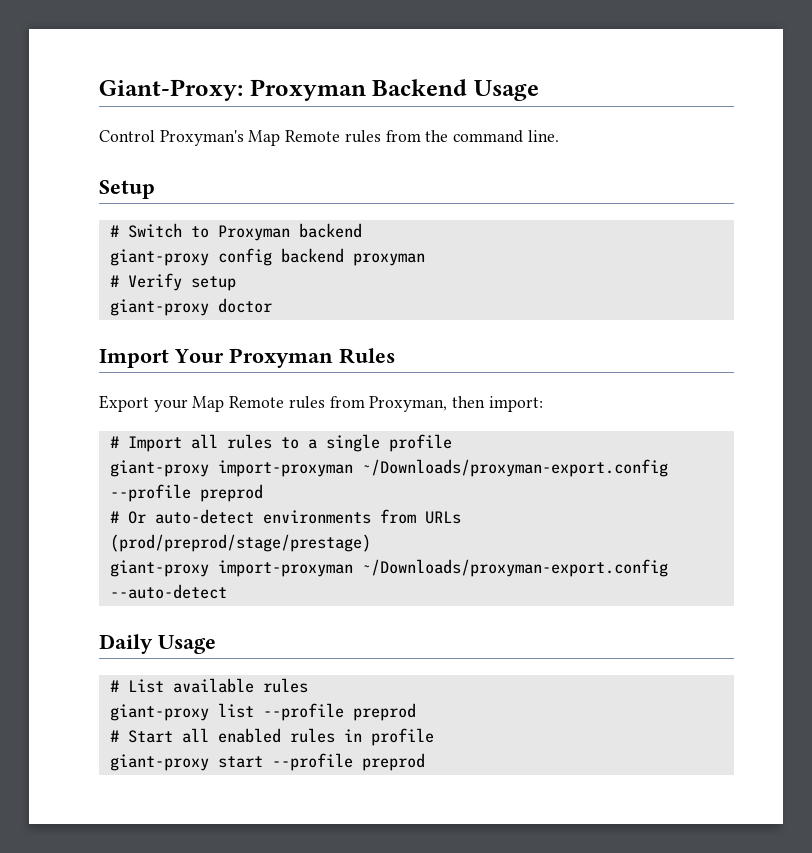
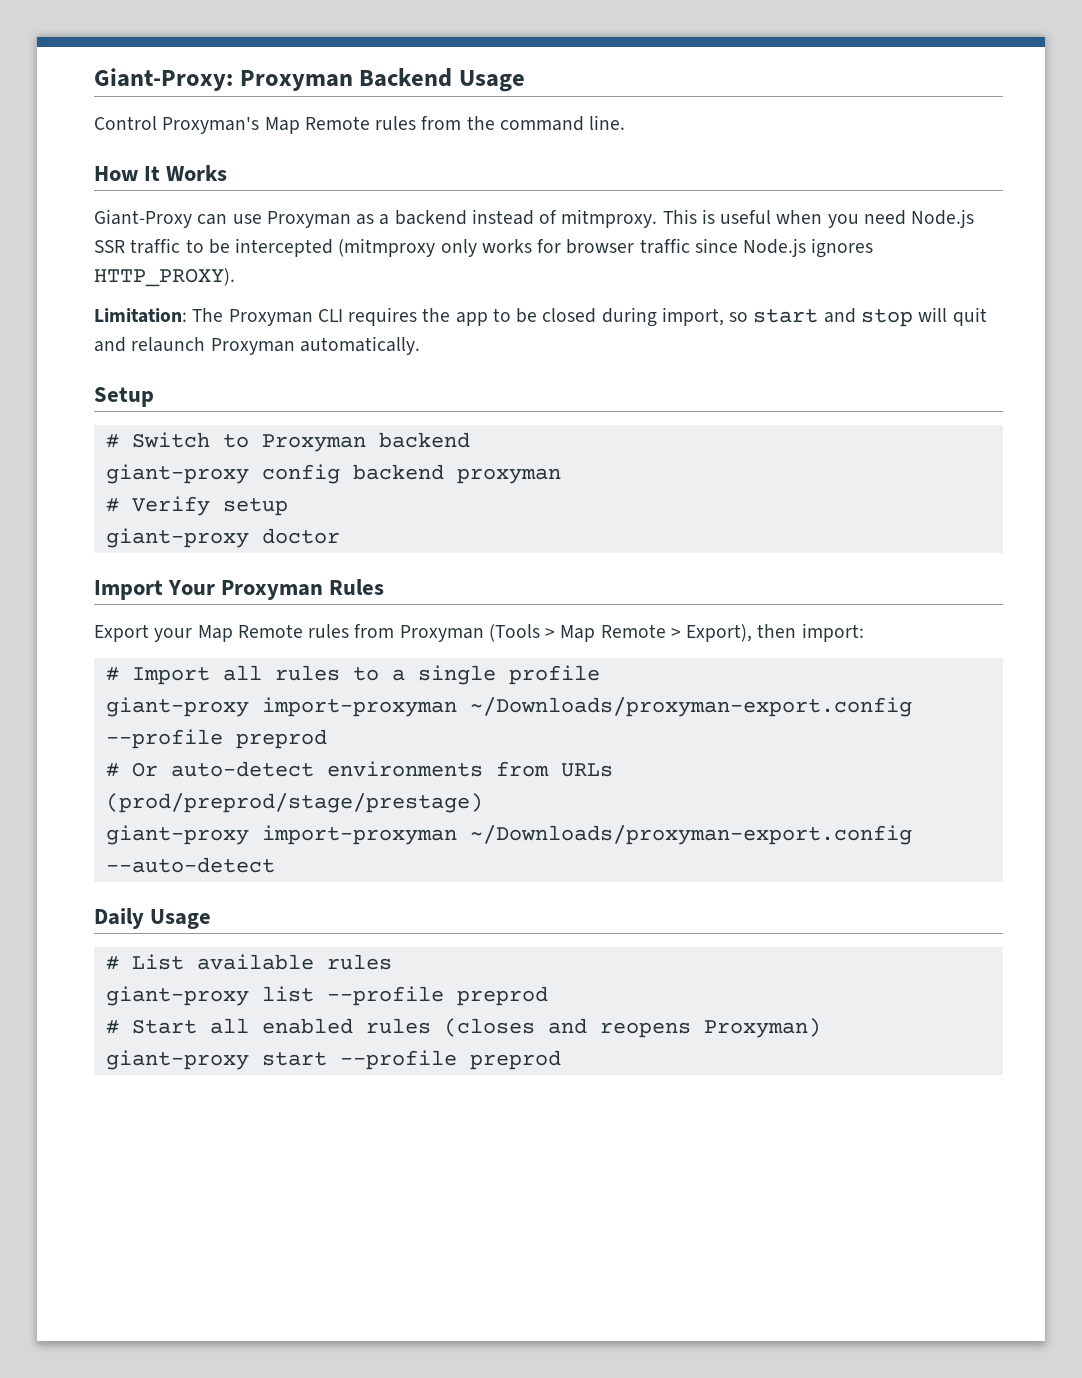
+ How It Works
+ Giant-Proxy can use Proxyman as a backend instead of mitmproxy. This is useful when you need Node.js SSR traffic to be intercepted (mitmproxy only works for browser traffic since Node.js ignores HTTP_PROXY).
+ Limitation: The Proxyman CLI requires the app to be closed during import, so start and stop will quit and relaunch Proxyman automatically.
- Export your Map Remote rules from Proxyman, then import:
+ Export your Map Remote rules from Proxyman (Tools > Map Remote > Export), then import:
- # Start all enabled rules in profile
+ # Start all enabled rules (closes and reopens Proxyman)

